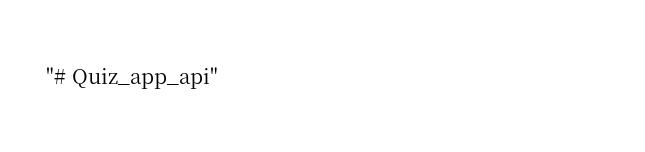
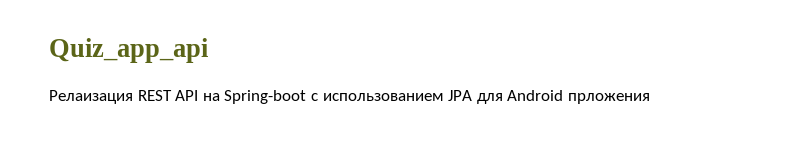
- "# Quiz_app_api"
+ Quiz_app_api
+ Релаизация REST API на Spring-boot с использованием JPA для Android прложения

